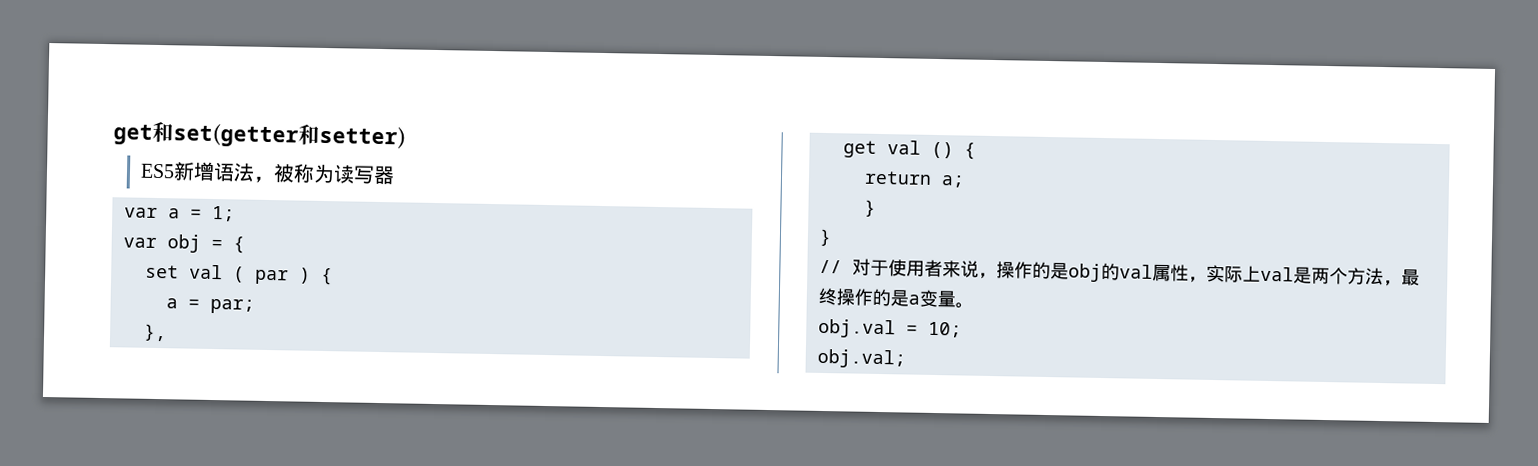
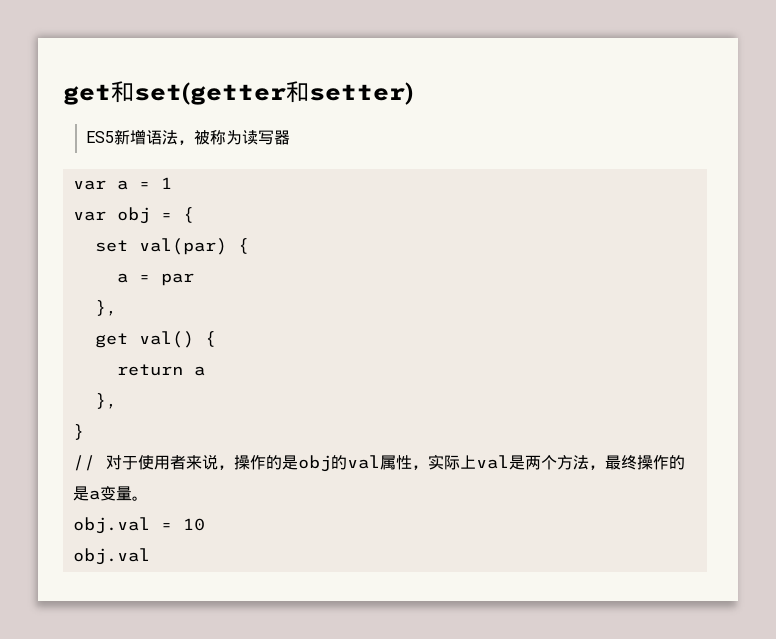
- var a = 1;
+ var a = 1
- set val ( par ) {
+ set val(par) {
- a = par;
+ a = par
- get val () {
+ get val() {
- return a;
- }
+ return a
+ },
- obj.val = 10;
- obj.val;
+ obj.val = 10
+ obj.val

